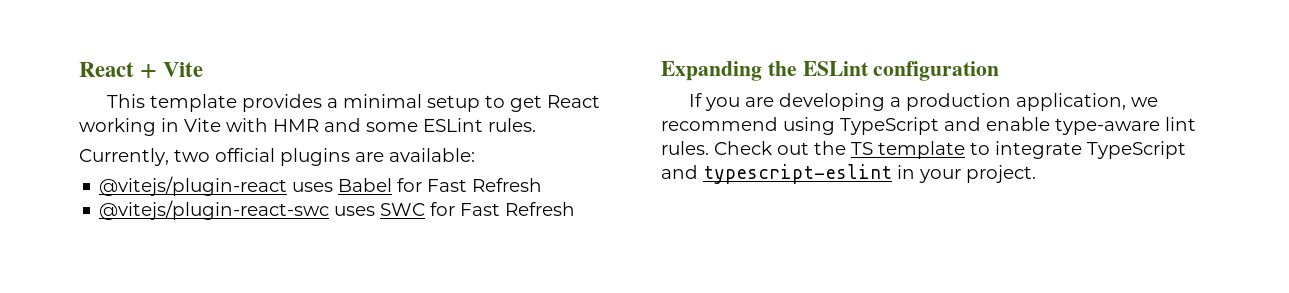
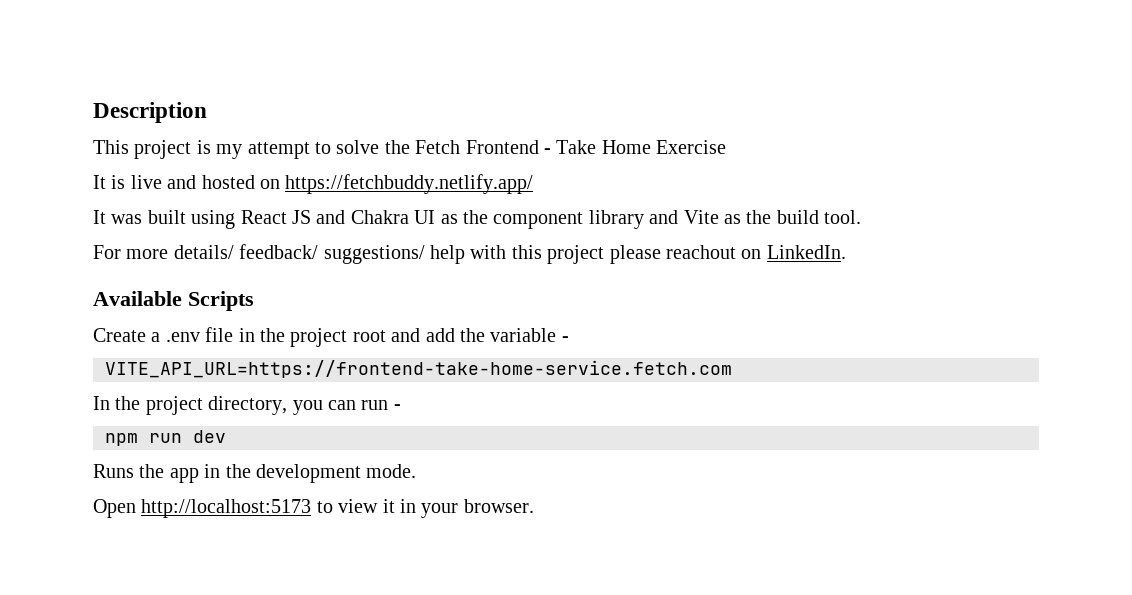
- React + Vite
- This template provides a minimal setup to get React working in Vite with HMR and some ESLint rules.
- Currently, two official plugins are available:
- @vitejs/plugin-react uses Babel for Fast Refresh
- @vitejs/plugin-react-swc uses SWC for Fast Refresh
- Expanding the ESLint configuration
- If you are developing a production application, we recommend using TypeScript and enable type-aware lint rules. Check out the TS template to integrate TypeScript and typescript-eslint in your project.
+ Description
+ This project is my attempt to solve the Fetch Frontend - Take Home Exercise
+ It is live and hosted on https://fetchbuddy.netlify.app/
+ It was built using React JS and Chakra UI as the component library and Vite as the build tool.
+ For more details/ feedback/ suggestions/ help with this project please reachout on LinkedIn.
+ Available Scripts
+ Create a .env file in the project root and add the variable -
+ VITE_API_URL=https://frontend-take-home-service.fetch.com
+ In the project directory, you can run -
+ npm run dev
+ Runs the app in the development mode.
+ Open http://localhost:5173 to view it in your browser.

